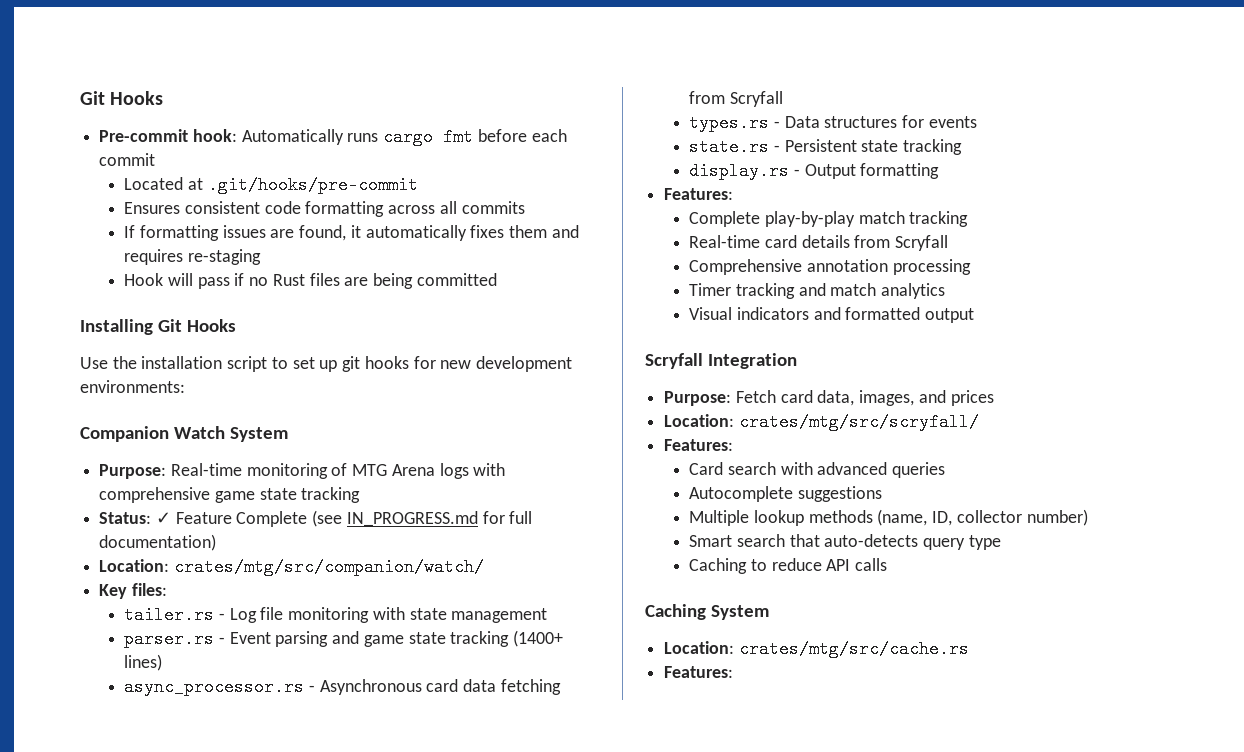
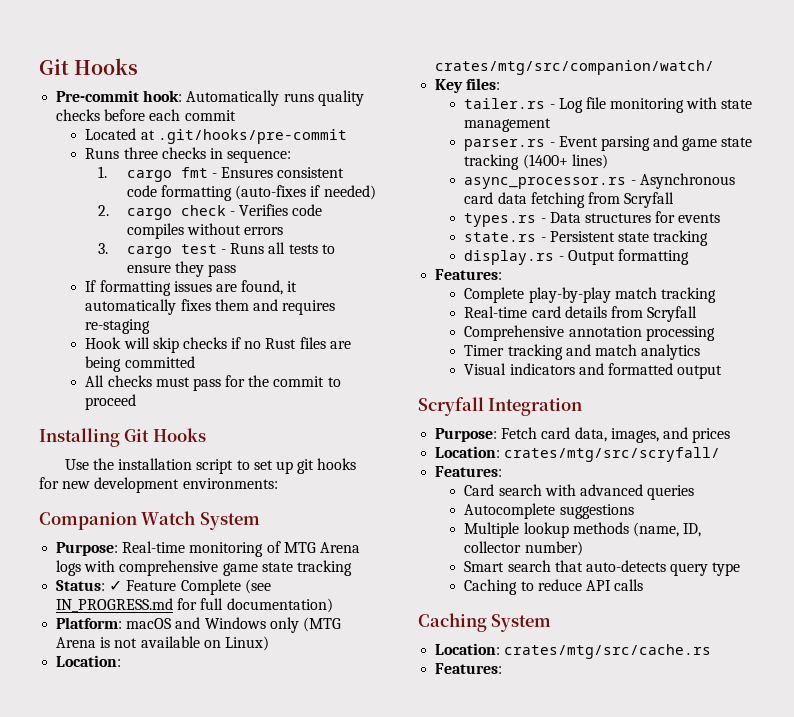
- Pre-commit hook: Automatically runs cargo fmt before each commit
+ Pre-commit hook: Automatically runs quality checks before each commit
- Ensures consistent code formatting across all commits
+ Runs three checks in sequence:
+ 1. cargo fmt - Ensures consistent code formatting (auto-fixes if needed)
+ 2. cargo check - Verifies code compiles without errors
+ 3. cargo test - Runs all tests to ensure they pass
- Hook will pass if no Rust files are being committed
+ Hook will skip checks if no Rust files are being committed
+ All checks must pass for the commit to proceed
+ Platform: macOS and Windows only (MTG Arena is not available on Linux)

